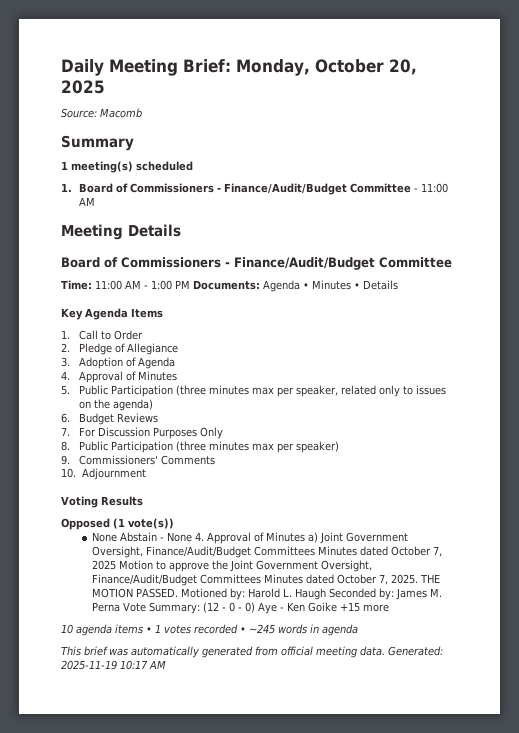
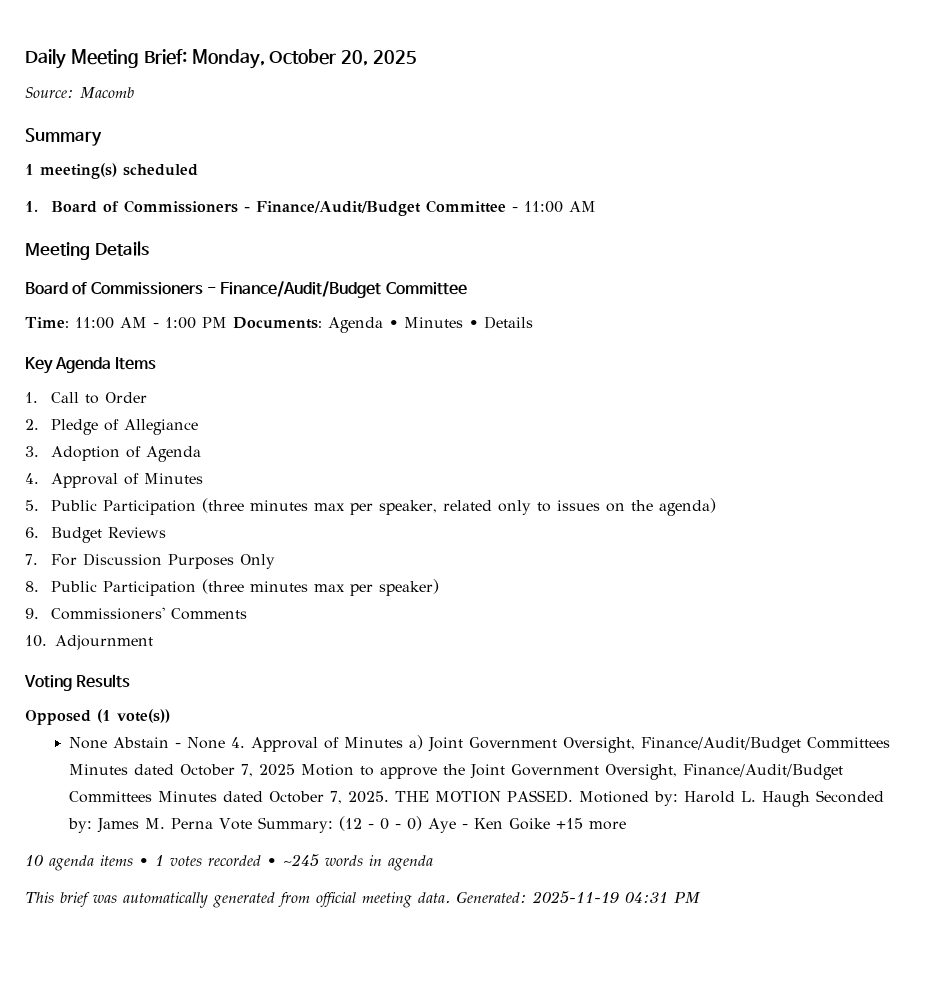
- Generated: 2025-11-19 10:17 AM
+ Generated: 2025-11-19 04:31 PM

